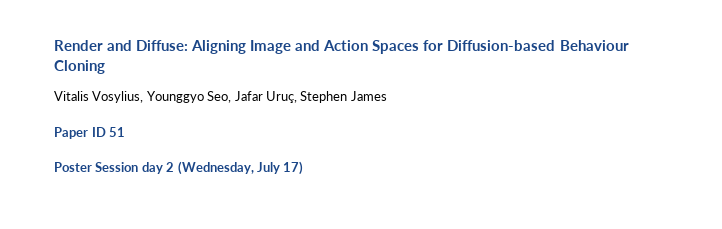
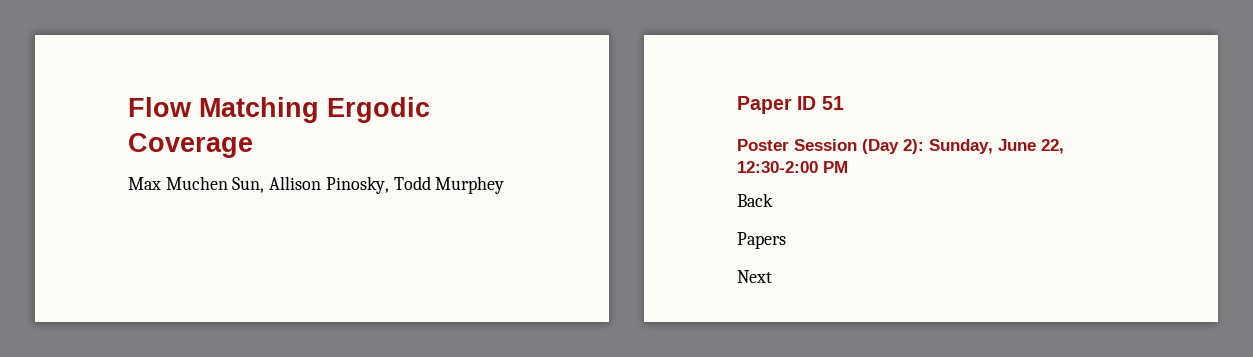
- Render and Diffuse: Aligning Image and Action Spaces for Diffusion-based Behaviour Cloning
- Vitalis Vosylius, Younggyo Seo, Jafar Uruç, Stephen James
+ Flow Matching Ergodic Coverage
+ Max Muchen Sun, Allison Pinosky, Todd Murphey
- Poster Session day 2 (Wednesday, July 17)
+ Poster Session (Day 2): Sunday, June 22, 12:30-2:00 PM
+ Back
+ Papers
+ Next

